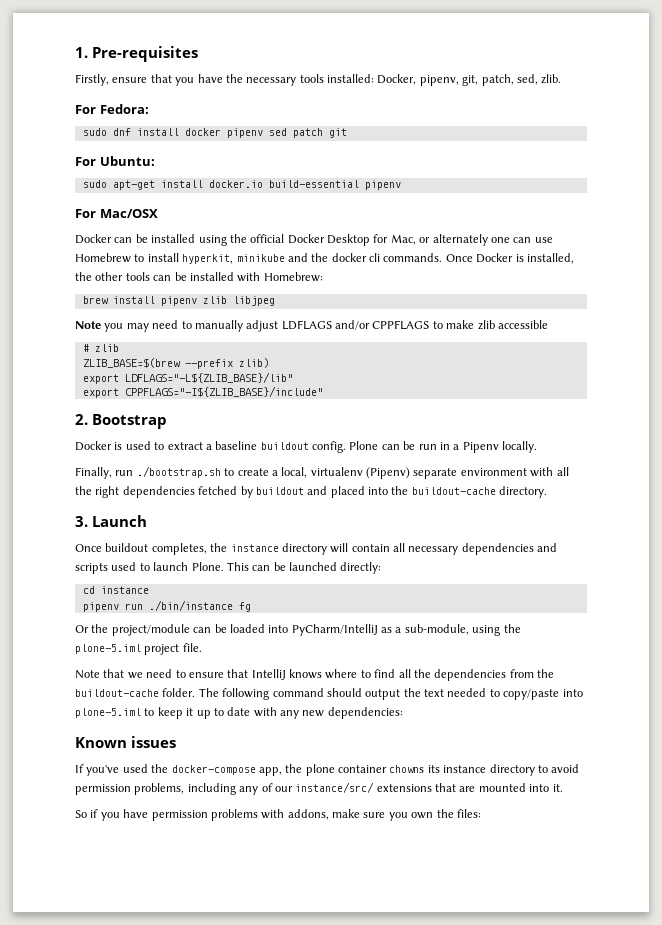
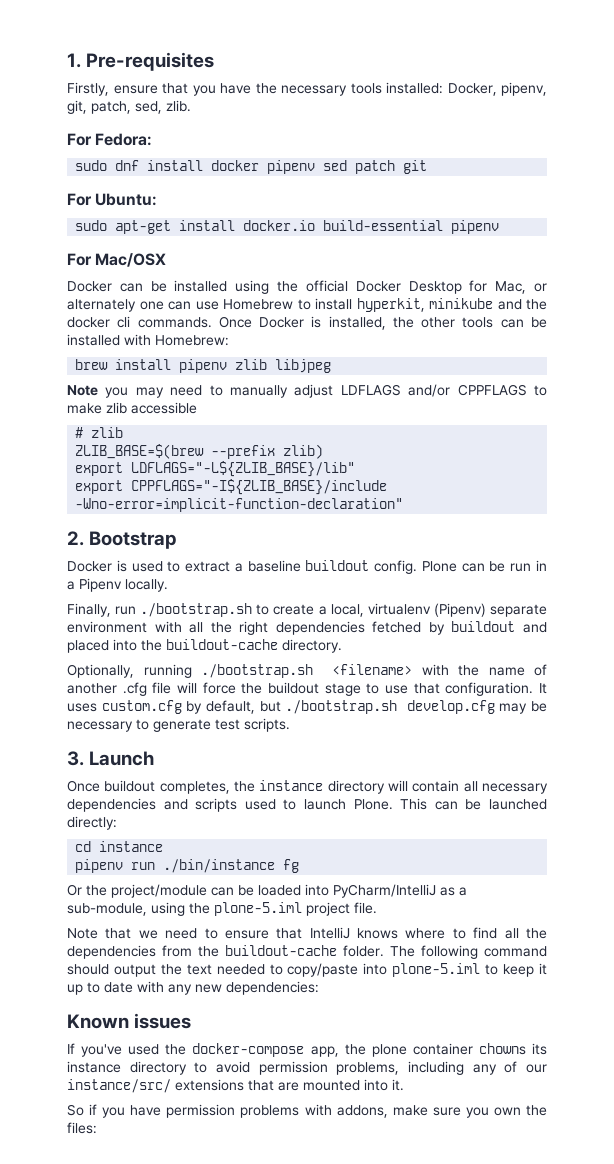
- export CPPFLAGS="-I${ZLIB_BASE}/include"
+ export CPPFLAGS="-I${ZLIB_BASE}/include -Wno-error=implicit-function-declaration"
+ Optionally, running ./bootstrap.sh <filename> with the name of another .cfg file will force the buildout stage to use that configuration. It uses custom.cfg by default, but ./bootstrap.sh develop.cfg may be necessary to generate test scripts.

